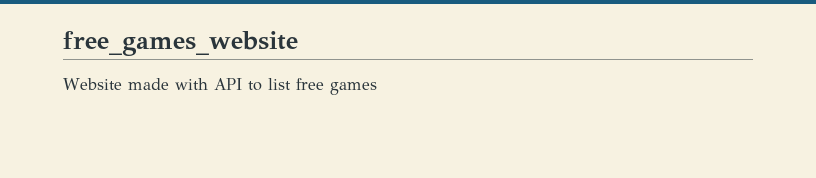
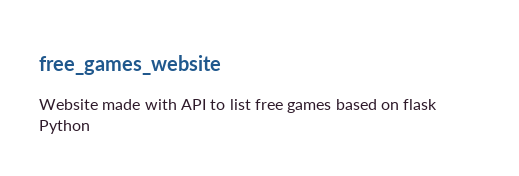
- Website made with API to list free games
+ Website made with API to list free games based on flask Python

